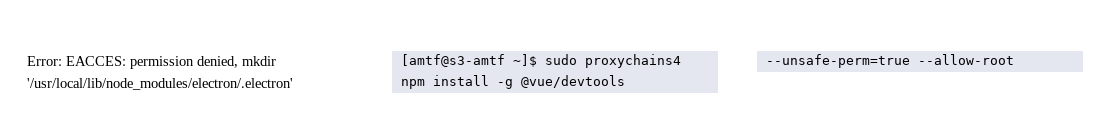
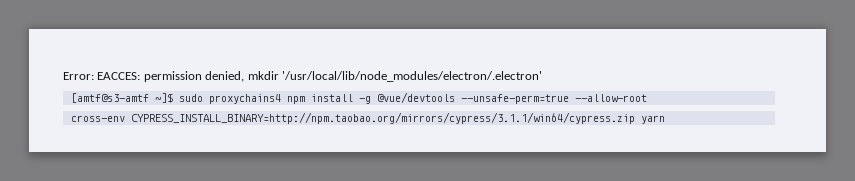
+ cross-env CYPRESS_INSTALL_BINARY=http://npm.taobao.org/mirrors/cypress/3.1.1/win64/cypress.zip yarn

